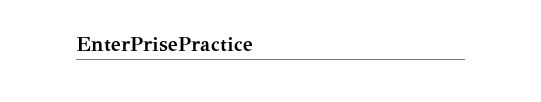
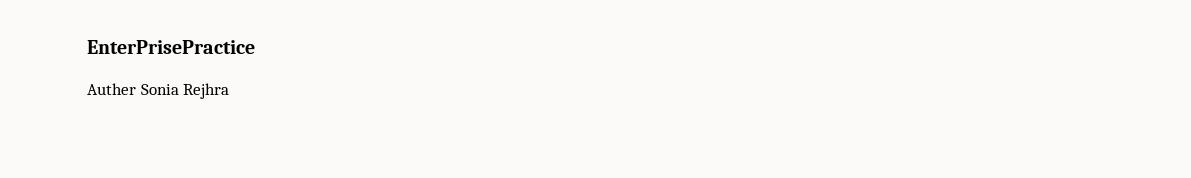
+ Auther Sonia Rejhra

